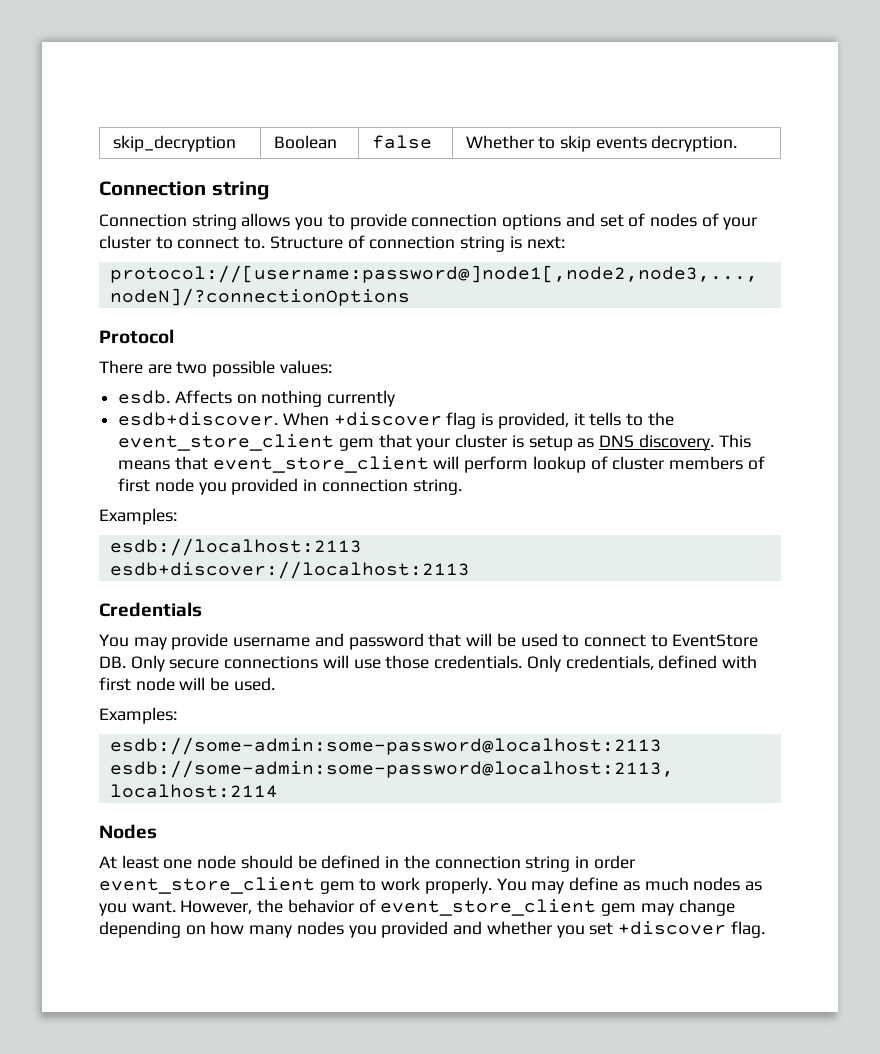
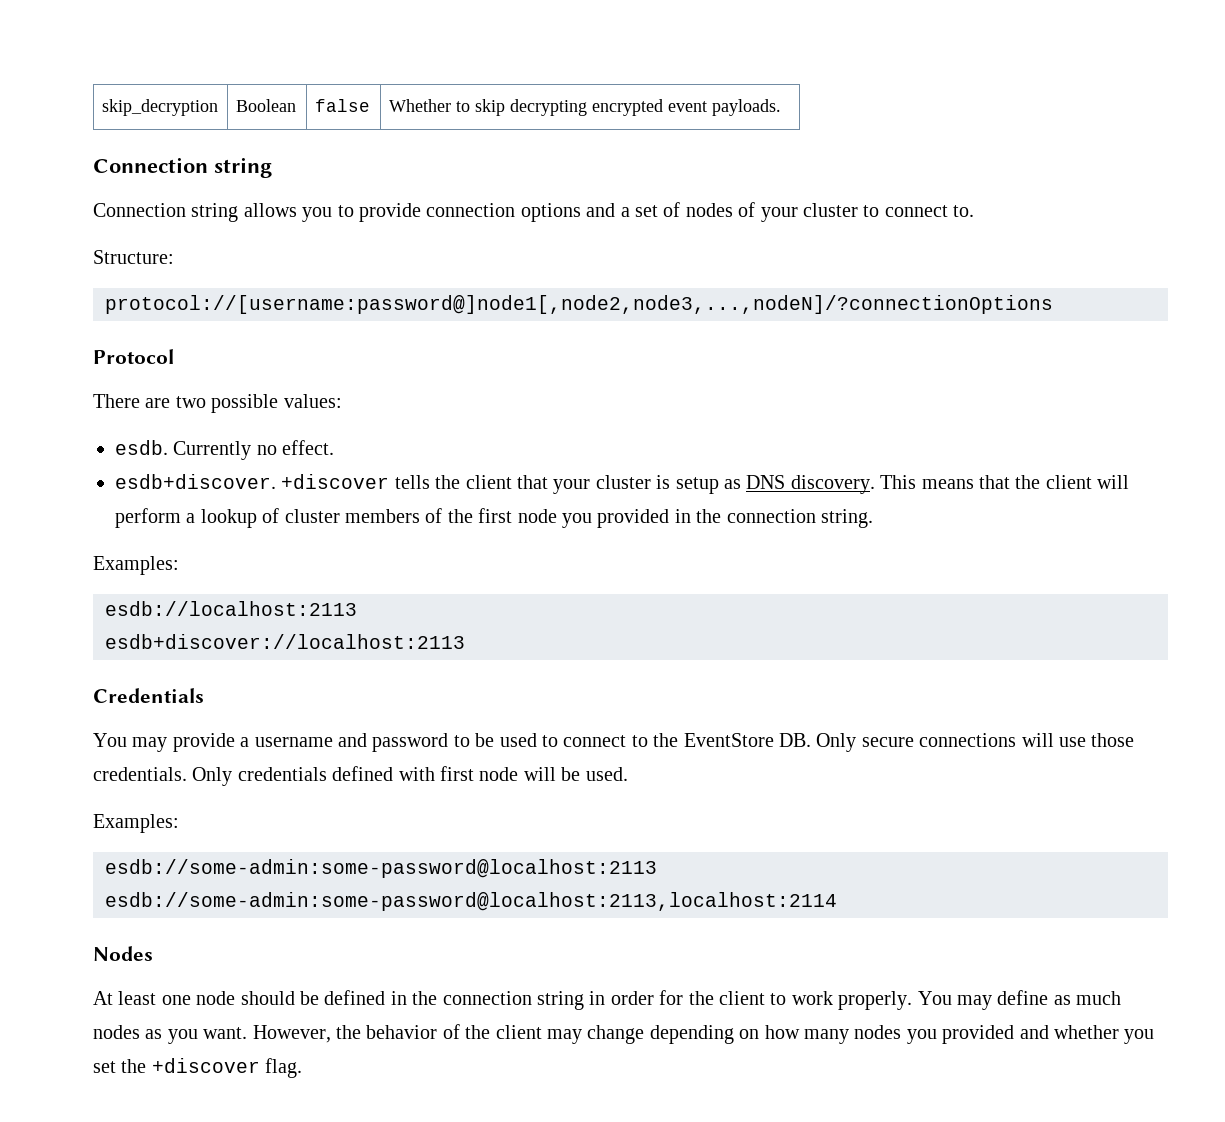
- skip_decryption | Boolean | false | Whether to skip events decryption.
+ skip_decryption | Boolean | false | Whether to skip decrypting encrypted event payloads.
- Connection string allows you to provide connection options and set of nodes of your cluster to connect to. Structure of connection string is next:
+ Connection string allows you to provide connection options and a set of nodes of your cluster to connect to.
+ Structure:
- Affects on nothing currently
- esdb+discover. When +discover flag is provided, it tells to the event_store_client gem that your cluster is setup as DNS discovery.
+ Currently no effect.
+ esdb+discover. +discover tells the client that your cluster is setup as DNS discovery.
- This means that event_store_client will perform lookup of cluster members of first node you provided in connection string.
+ This means that the client will perform a lookup of cluster members of the first node you provided in the connection string.
- You may provide username and password that will be used to connect to EventStore DB. Only secure connections will use those credentials.
+ You may provide a username and password to be used to connect to the EventStore DB. Only secure connections will use those credentials.
- Only credentials, defined with first node will be used.
+ Only credentials defined with first node will be used.
- At least one node should be defined in the connection string in order event_store_client gem to work properly.
+ At least one node should be defined in the connection string in order for the client to work properly.
- However, the behavior of event_store_client gem may change depending on how many nodes you provided and whether you set +discover flag.
+ However, the behavior of the client may change depending on how many nodes you provided and whether you set the +discover flag.

